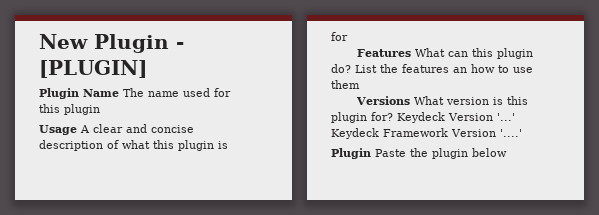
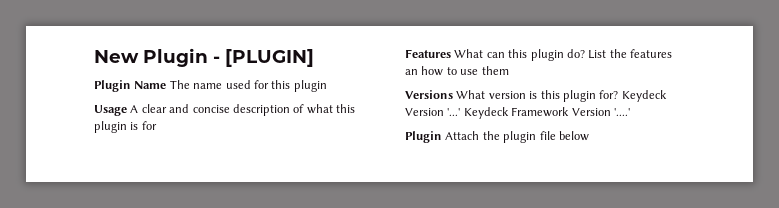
- Plugin Paste the plugin below
+ Plugin Attach the plugin file below

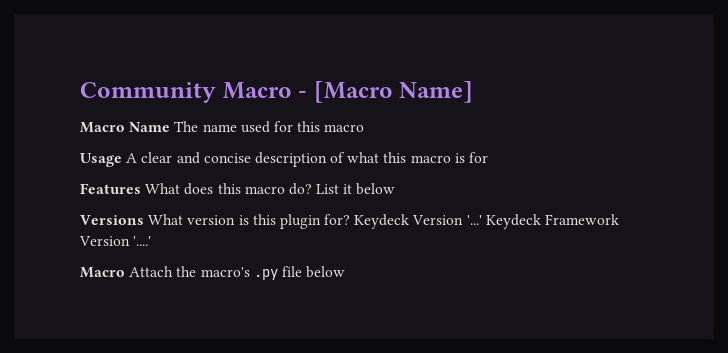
- New Plugin - [PLUGIN]
- Plugin Name The name used for this plugin
+ Community Macro - [Macro Name]
+ Macro Name The name used for this macro
- Usage A clear and concise description of what this plugin is for
+ Usage A clear and concise description of what this macro is for
- Features What can this plugin do? List the features an how to use them
+ Features What does this macro do? List it below
- Plugin Attach the plugin file below
+ Macro Attach the macro's .py file below

